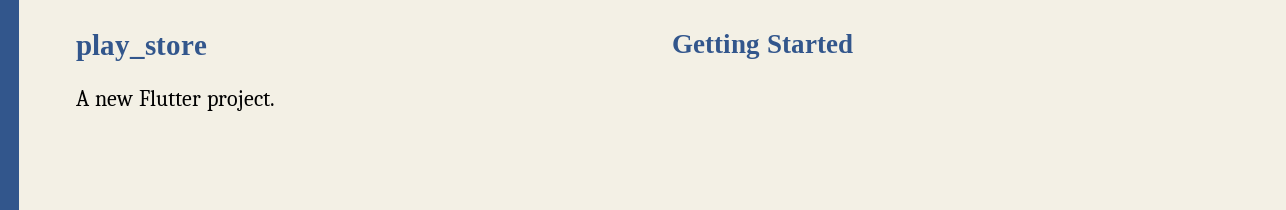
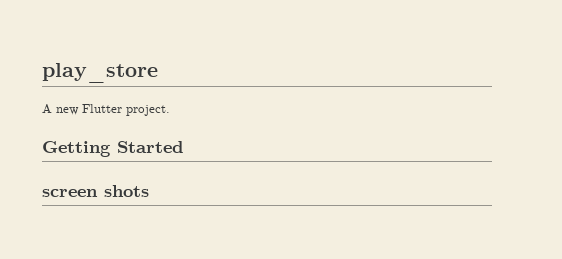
+ screen shots

